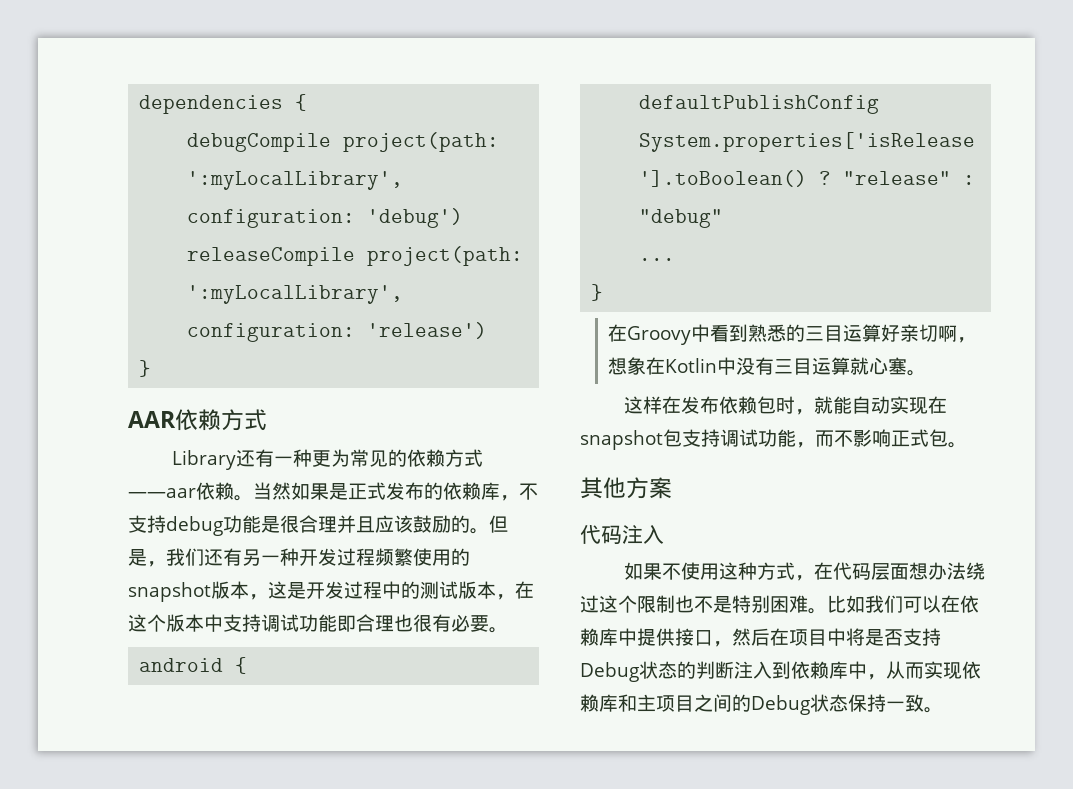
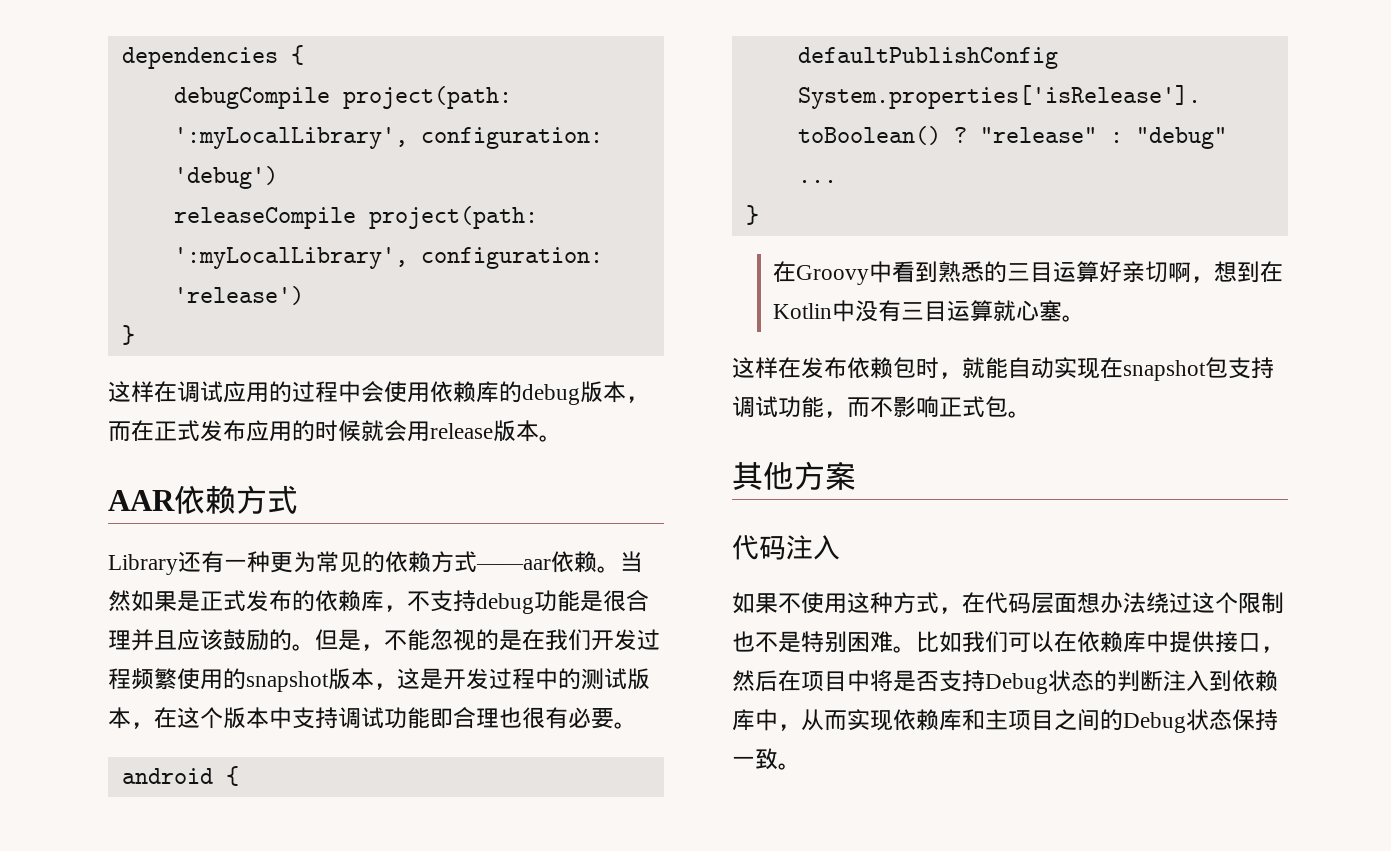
+ 这样在调试应用的过程中会使用依赖库的debug版本，而在正式发布应用的时候就会用release版本。
- 但是，我们还有另一种开发过程频繁使用的snapshot版本，这是开发过程中的测试版本，在这个版本中支持调试功能即合理也很有必要。
+ 但是，不能忽视的是在我们开发过程频繁使用的snapshot版本，这是开发过程中的测试版本，在这个版本中支持调试功能即合理也很有必要。
- 在Groovy中看到熟悉的三目运算好亲切啊，想象在Kotlin中没有三目运算就心塞。
+ 在Groovy中看到熟悉的三目运算好亲切啊，想到在Kotlin中没有三目运算就心塞。

